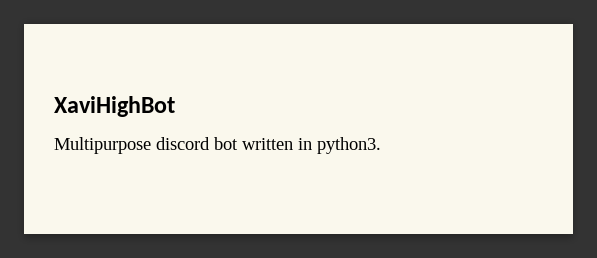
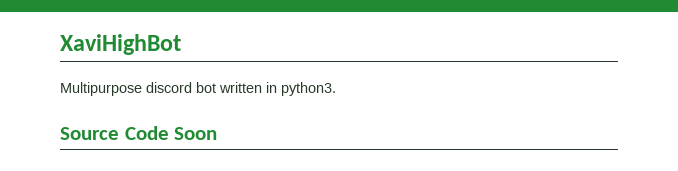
+ Source Code Soon

